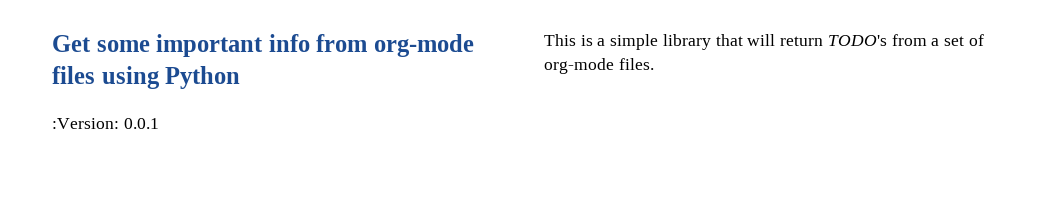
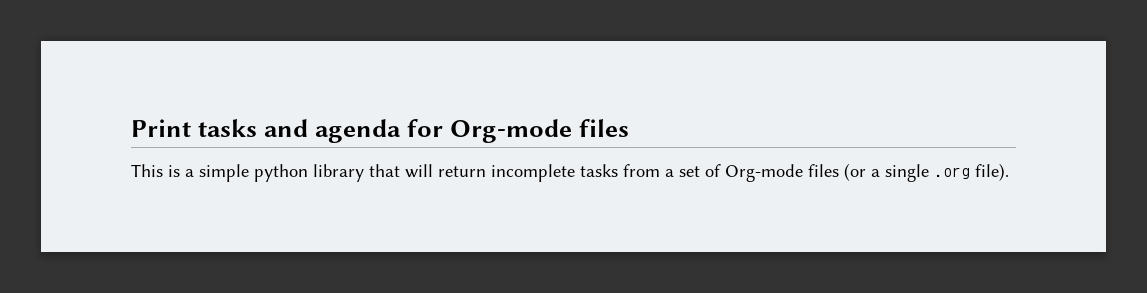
- Get some important info from org-mode files using Python
- :Version: 0.0.1
+ Print tasks and agenda for Org-mode files
- This is a simple library that will return TODO's from a set of org-mode files.
+ This is a simple python library that will return incomplete tasks from a set of Org-mode files (or a single .org file).

